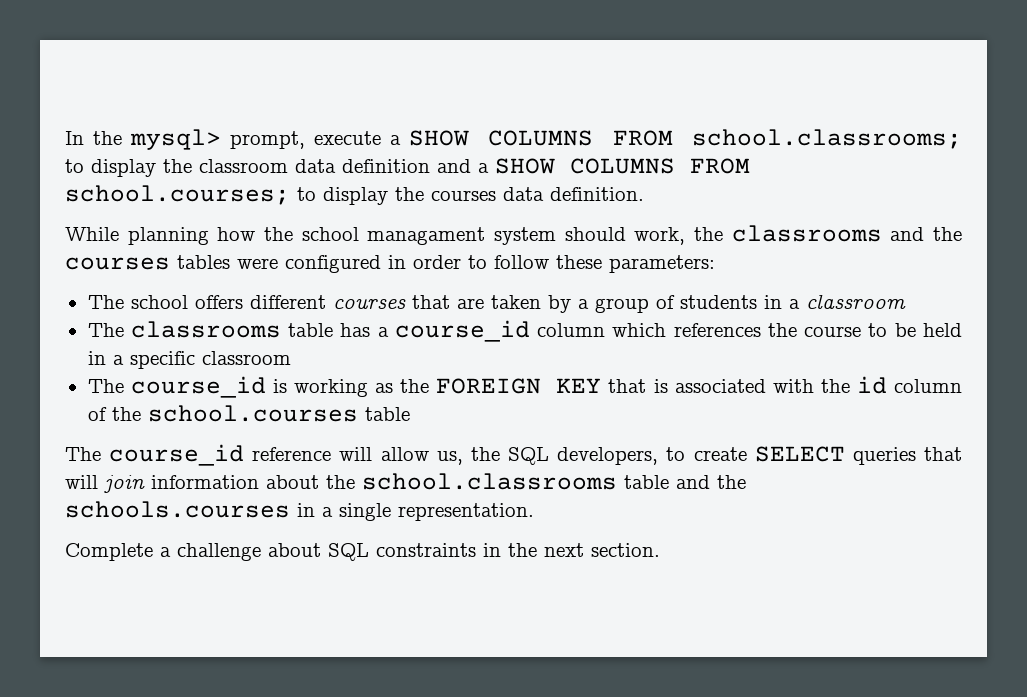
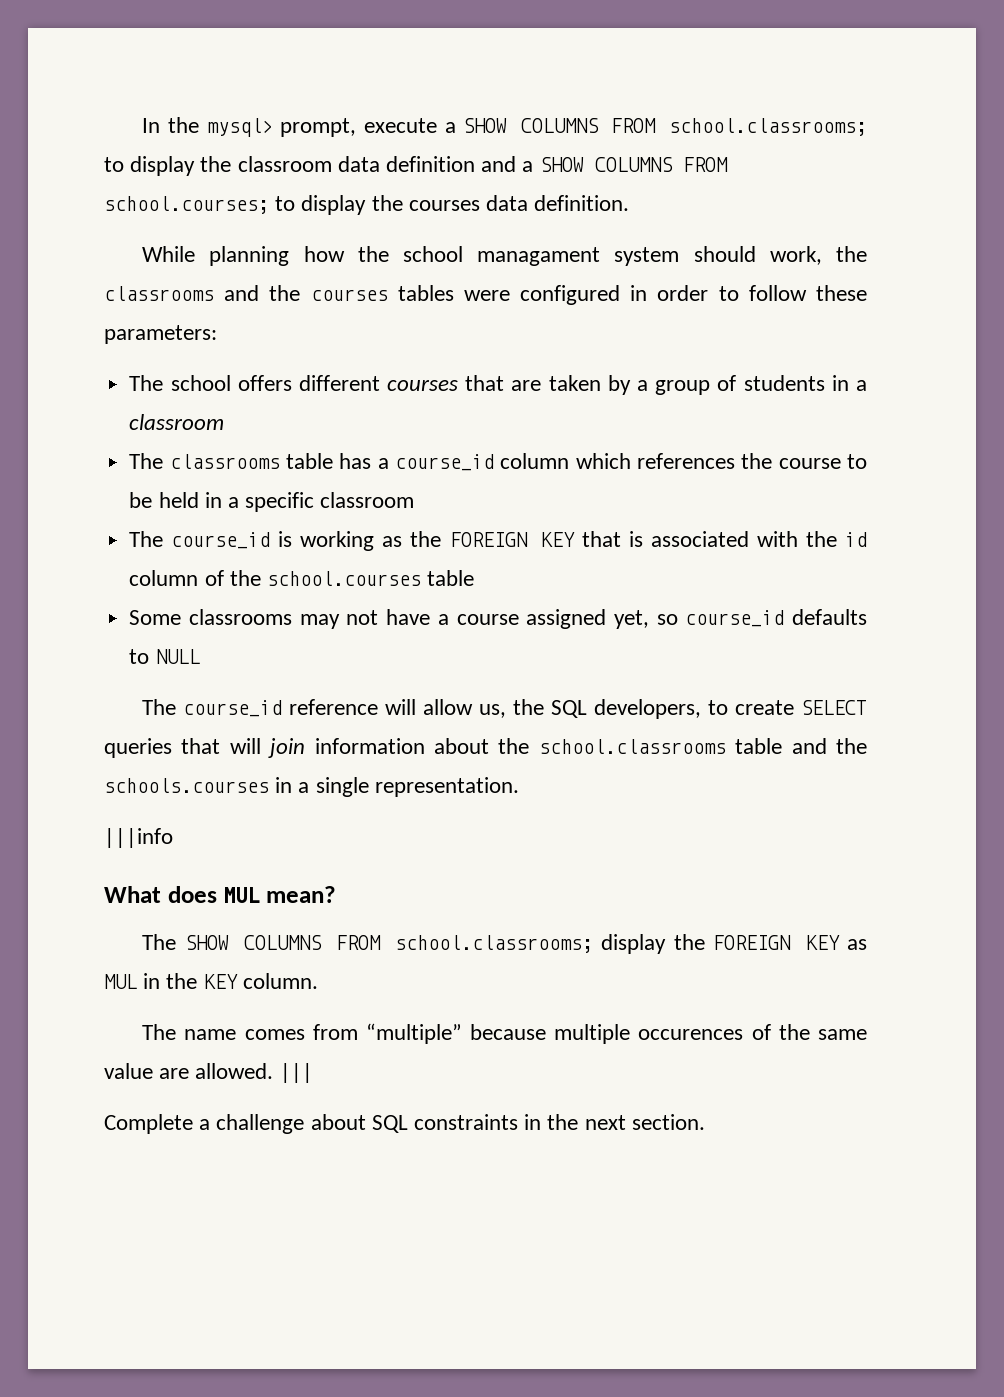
+ Some classrooms may not have a course assigned yet, so course_id defaults to NULL
+ |||info
+ What does MUL mean?
+ The SHOW COLUMNS FROM school.classrooms; display the FOREIGN KEY as MUL in the KEY column.
+ The name comes from “multiple” because multiple occurences of the same value are allowed. |||

